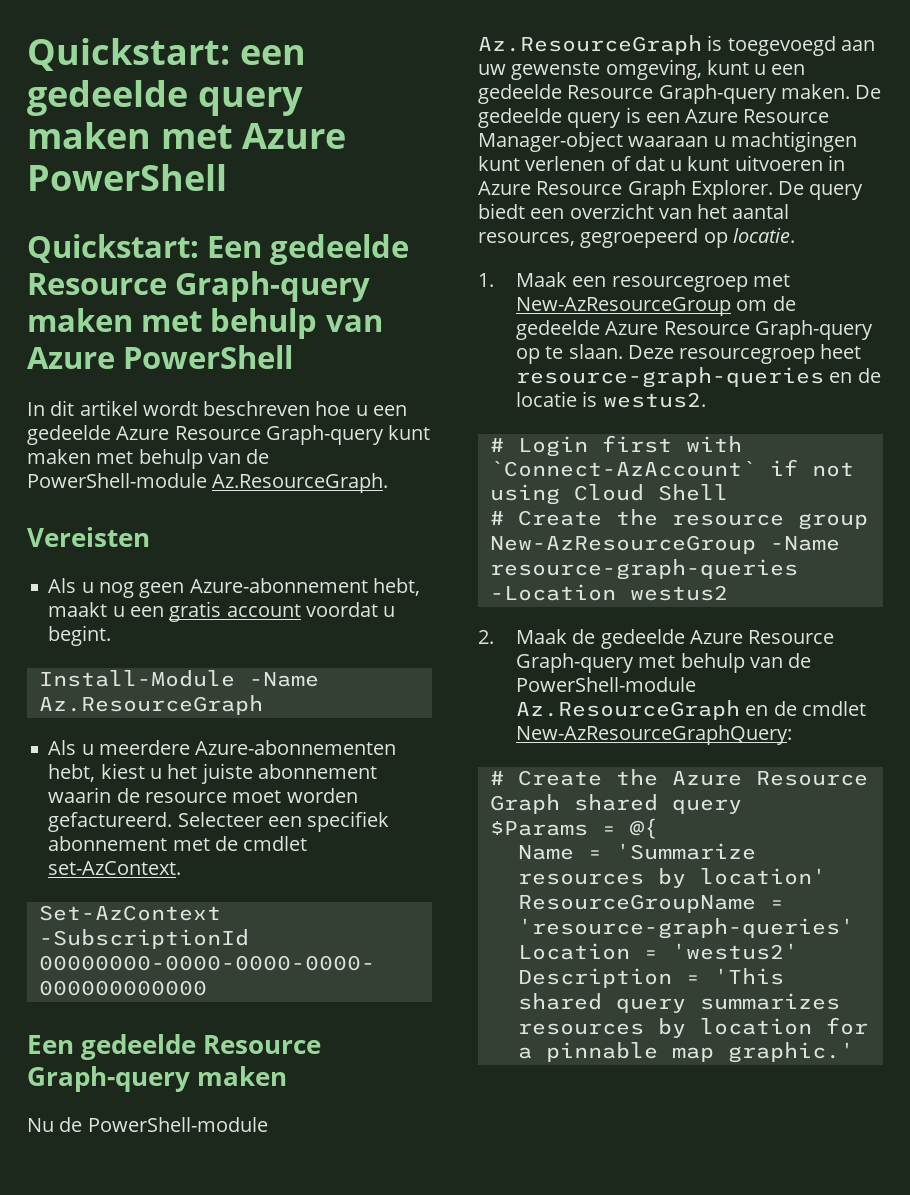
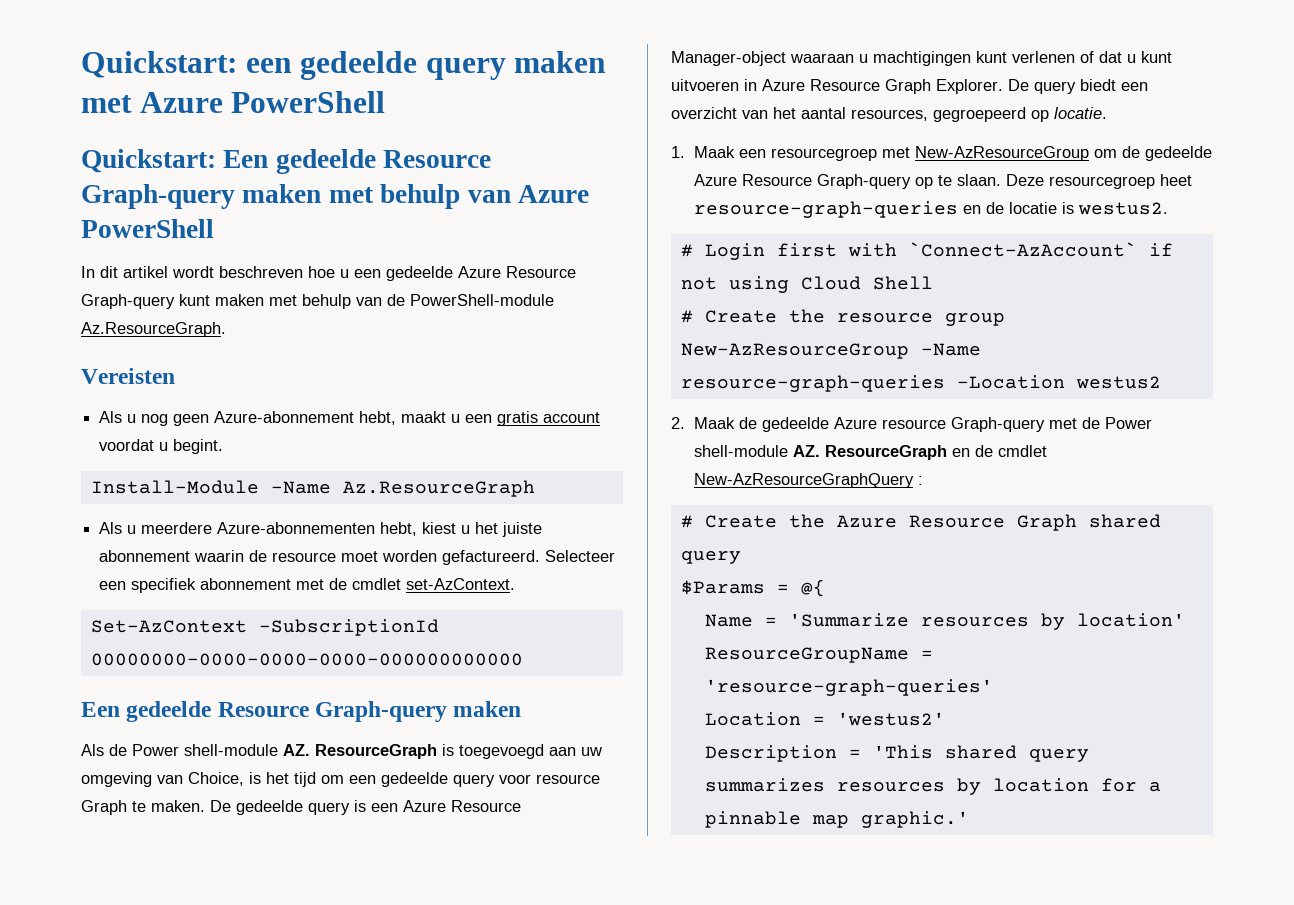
- Nu de PowerShell-module Az.ResourceGraph is toegevoegd aan uw gewenste omgeving, kunt u een gedeelde Resource Graph-query maken.
+ Als de Power shell-module AZ. ResourceGraph is toegevoegd aan uw omgeving van Choice, is het tijd om een gedeelde query voor resource Graph te maken.
- 2. Maak de gedeelde Azure Resource Graph-query met behulp van de PowerShell-module Az.ResourceGraph en de cmdlet New-AzResourceGraphQuery:
+ 2. Maak de gedeelde Azure resource Graph-query met de Power shell-module AZ. ResourceGraph en de cmdlet New-AzResourceGraphQuery :

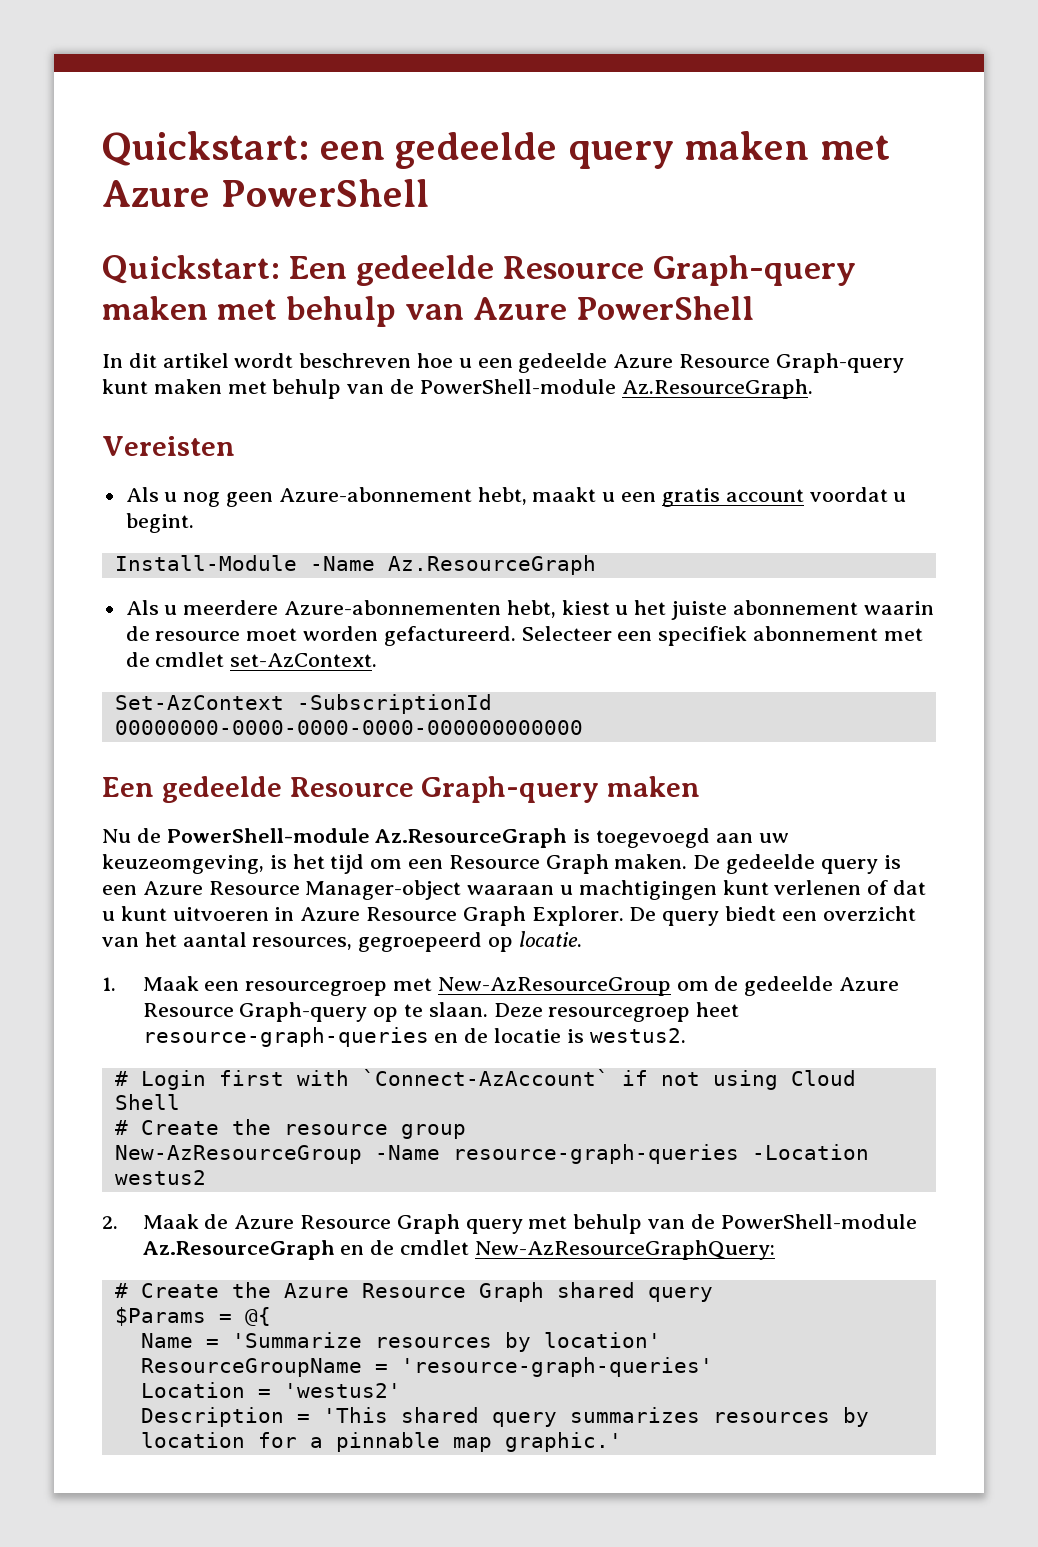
- Als de Power shell-module AZ. ResourceGraph is toegevoegd aan uw omgeving van Choice, is het tijd om een gedeelde query voor resource Graph te maken.
+ Nu de PowerShell-module Az.ResourceGraph is toegevoegd aan uw keuzeomgeving, is het tijd om een Resource Graph maken.
- 2. Maak de gedeelde Azure resource Graph-query met de Power shell-module AZ. ResourceGraph en de cmdlet New-AzResourceGraphQuery :
+ 2. Maak de Azure Resource Graph query met behulp van de PowerShell-module Az.ResourceGraph en de cmdlet New-AzResourceGraphQuery:

